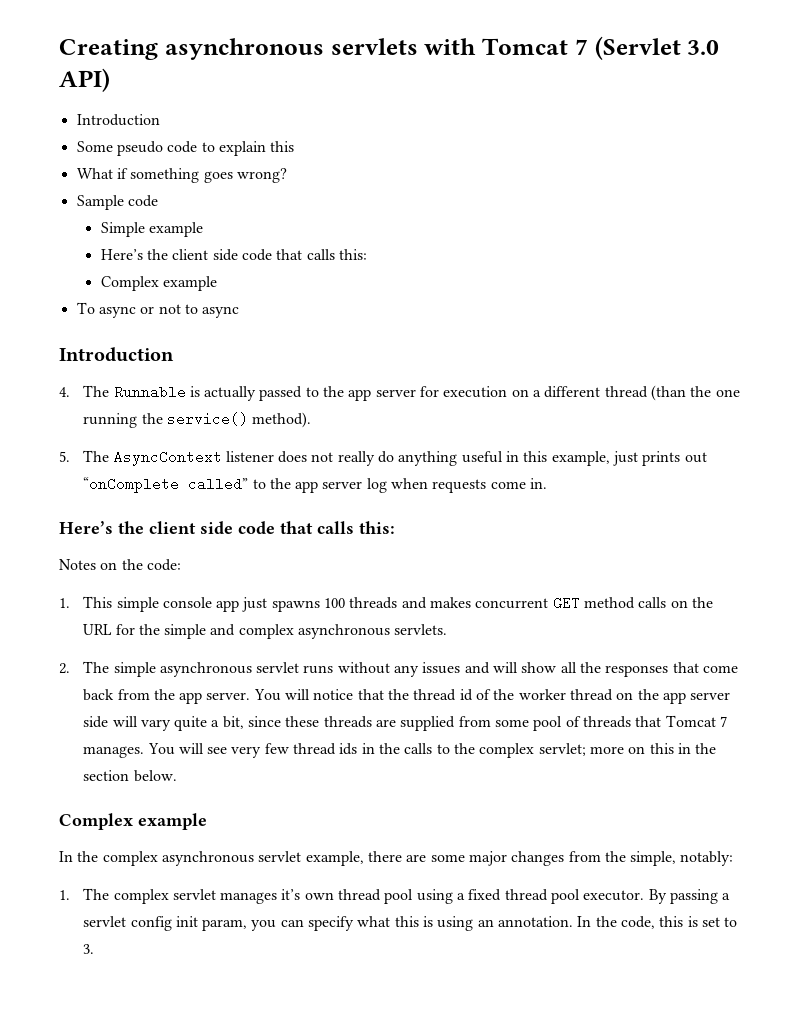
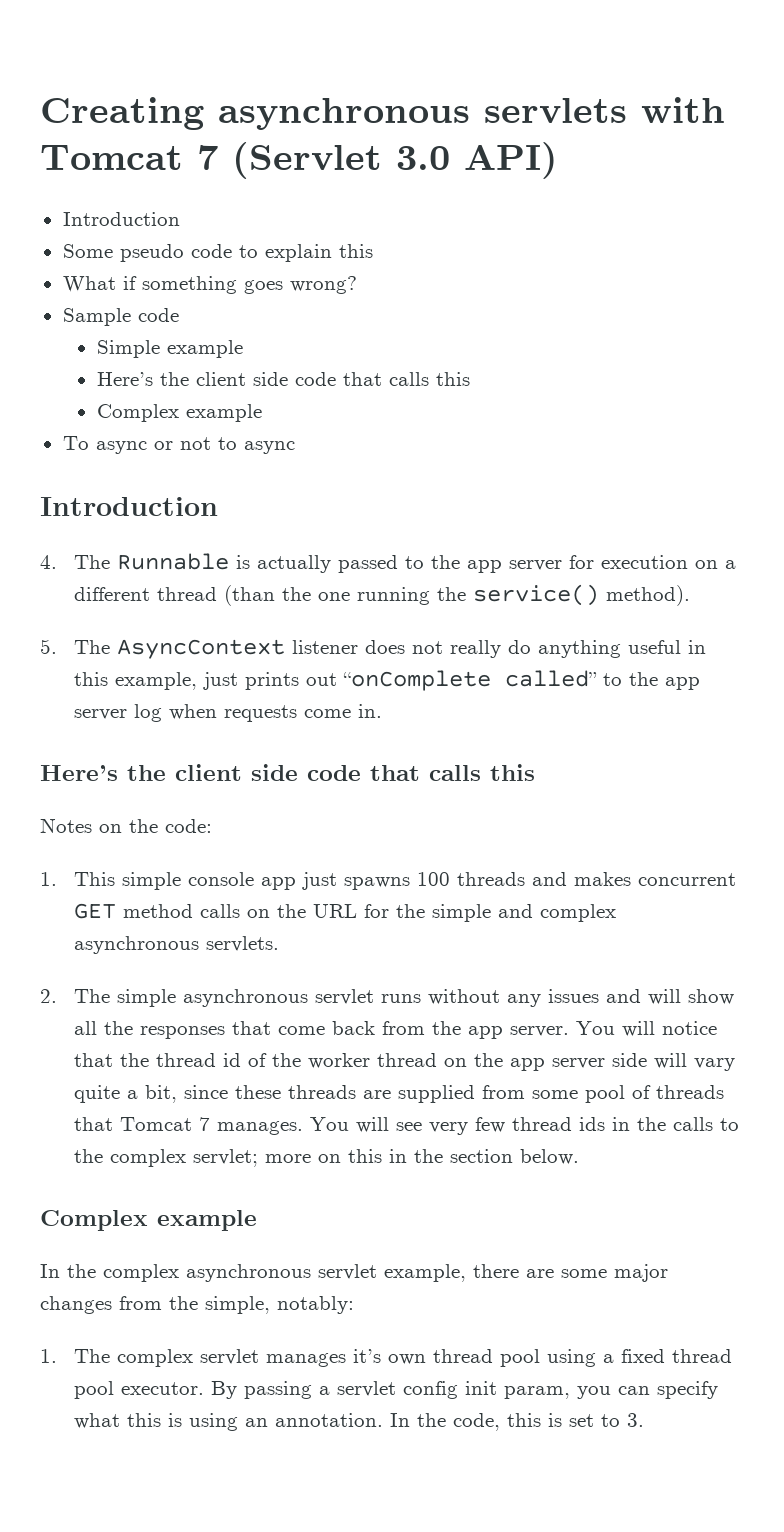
  Simple example
- Here’s the client side code that calls this:
+ Here’s the client side code that calls this
  5. The AsyncContext listener does not really do anything useful in this example, just prints out “onComplete called” to the app server log when requests come in.
- Here’s the client side code that calls this:
+ Here’s the client side code that calls this

